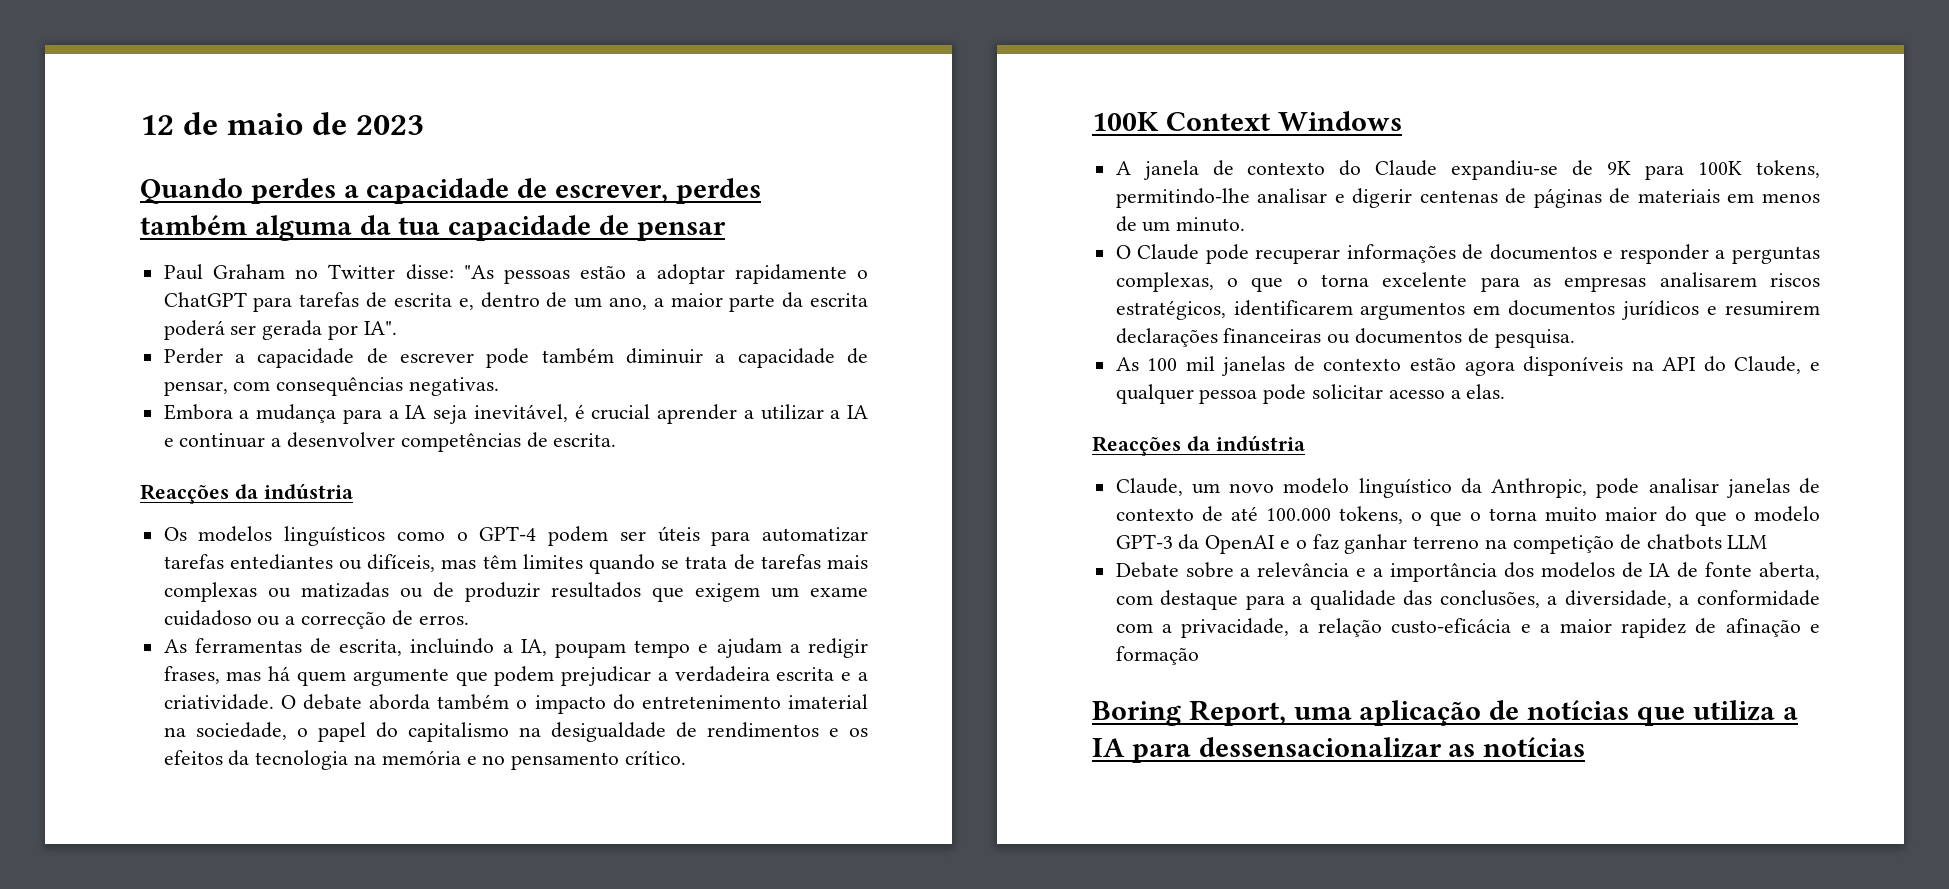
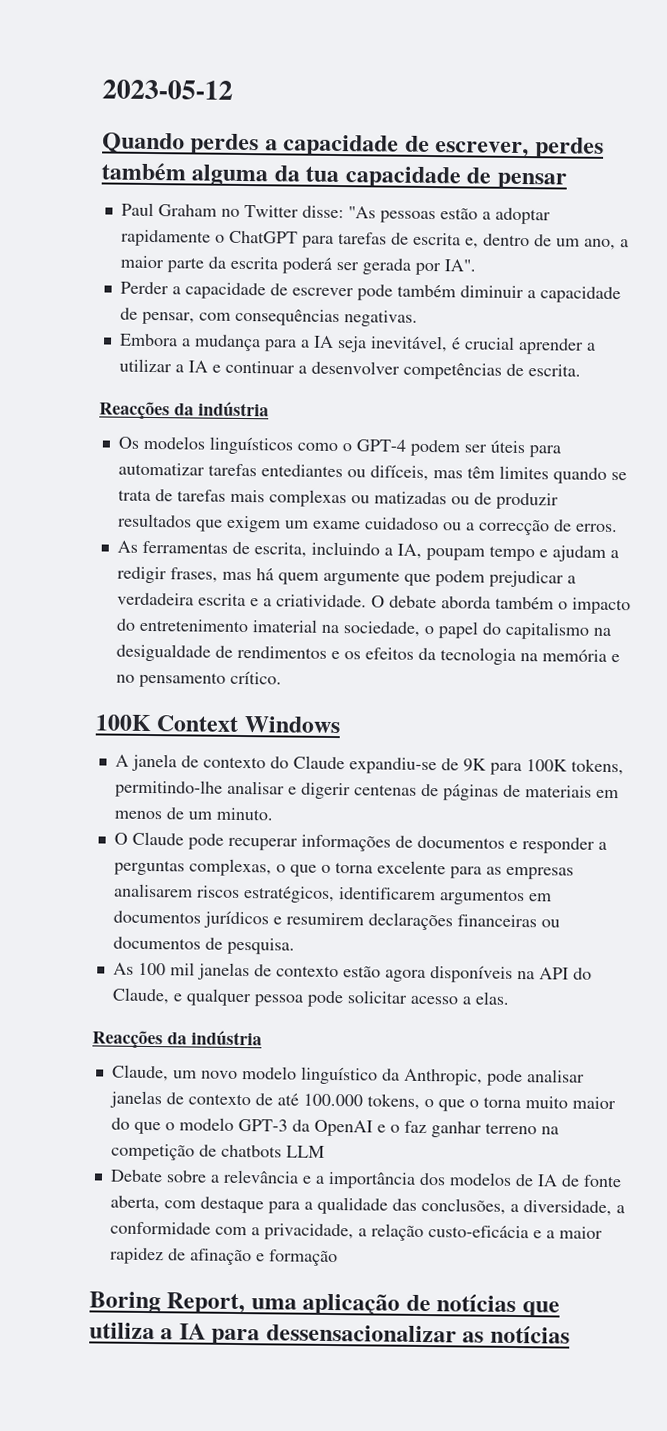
- 12 de maio de 2023
+ 2023-05-12

